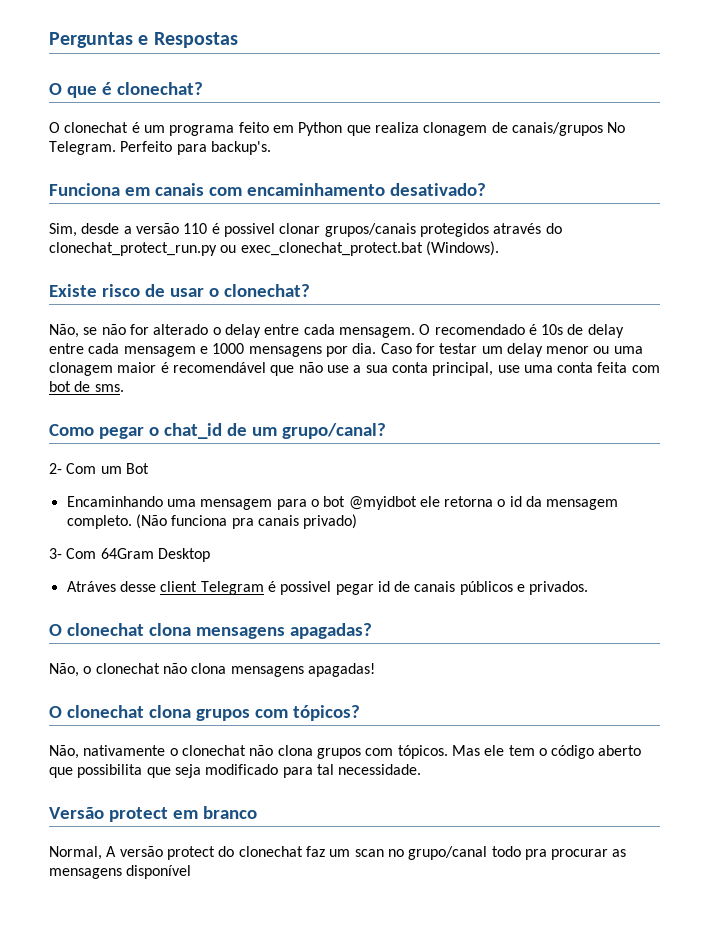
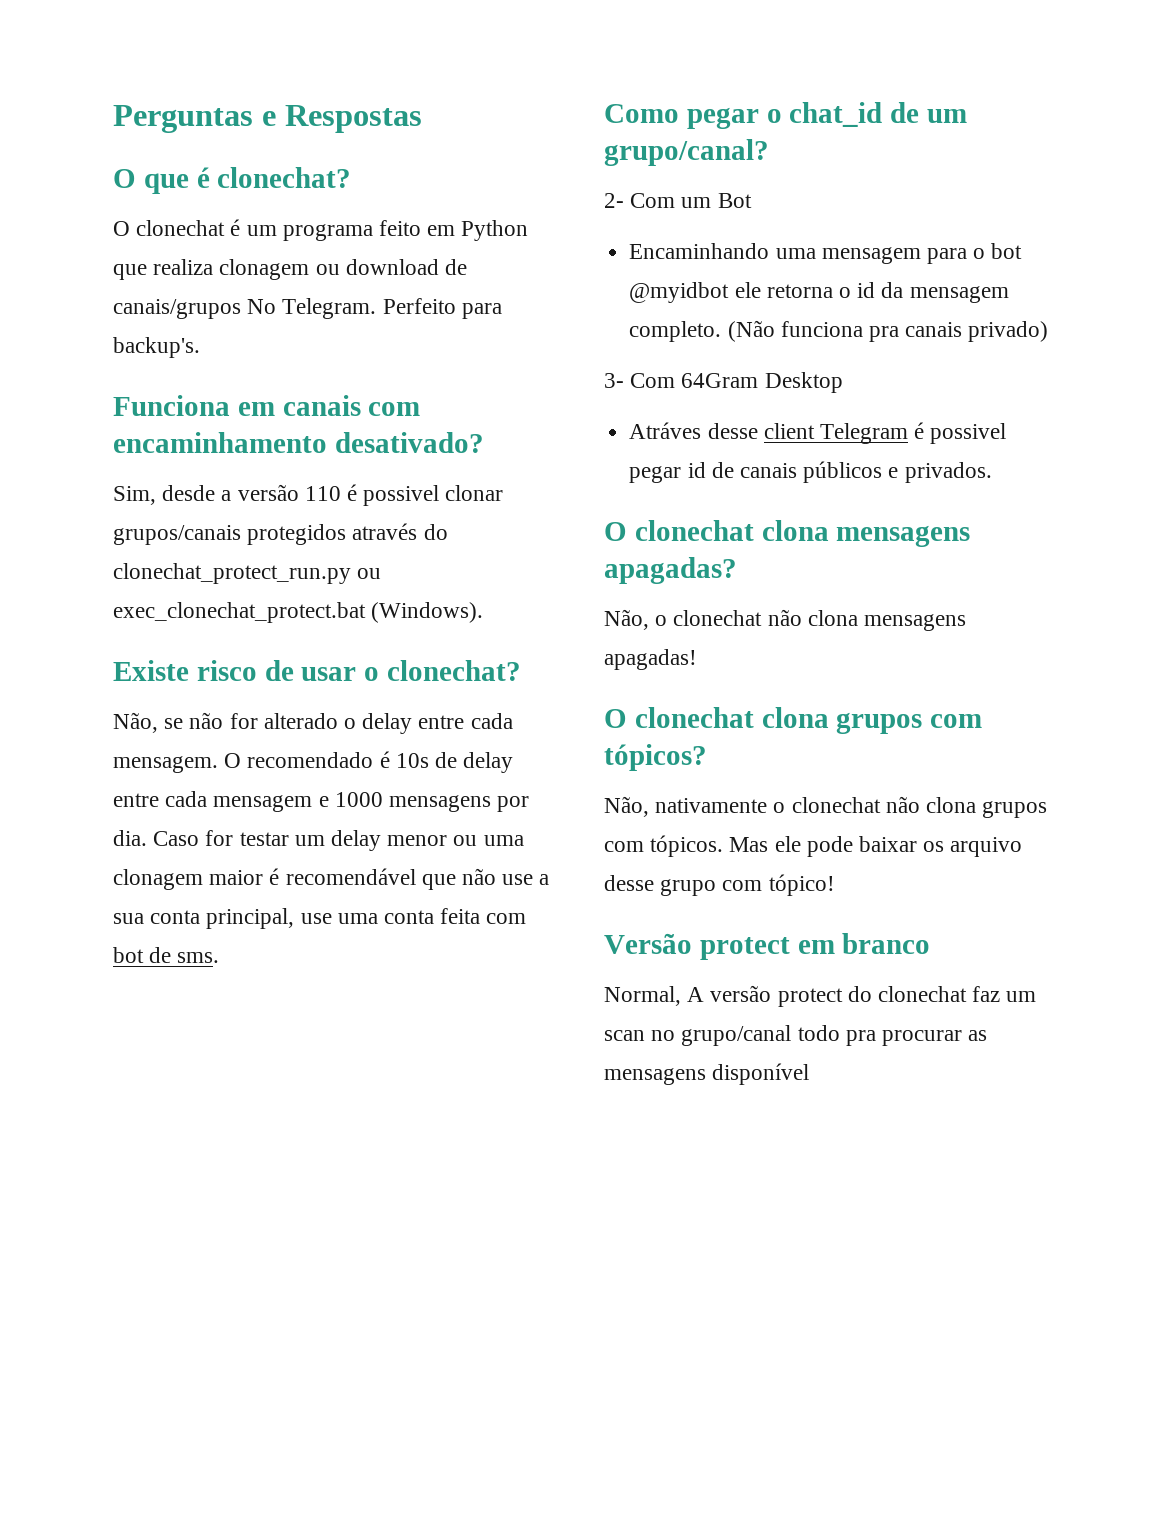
- O clonechat é um programa feito em Python que realiza clonagem de canais/grupos No Telegram.
+ O clonechat é um programa feito em Python que realiza clonagem ou download de canais/grupos No Telegram.
- Mas ele tem o código aberto que possibilita que seja modificado para tal necessidade.
+ Mas ele pode baixar os arquivo desse grupo com tópico!

